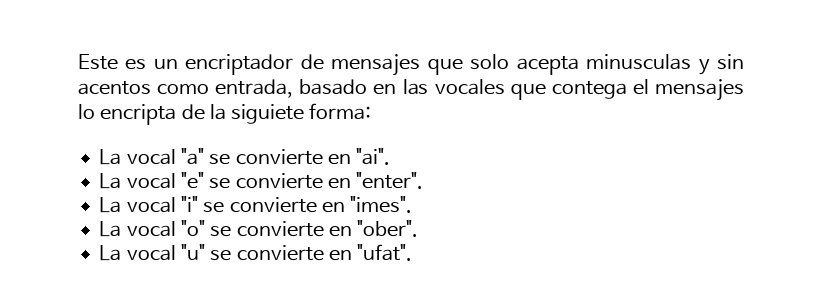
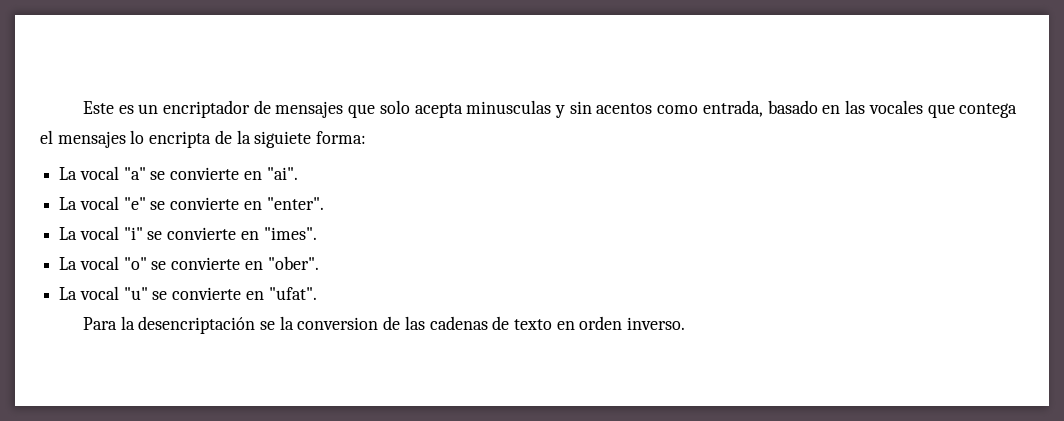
+ Para la desencriptación se la conversion de las cadenas de texto en orden inverso.

